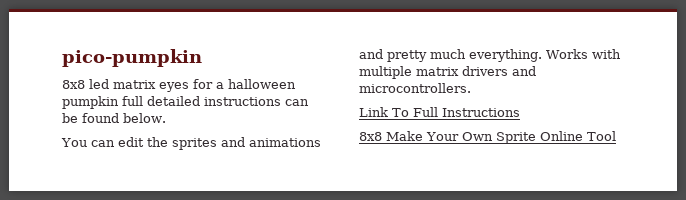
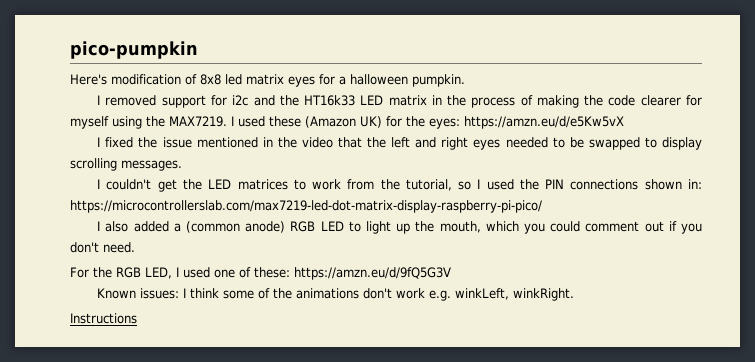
- 8x8 led matrix eyes for a halloween pumpkin full detailed instructions can be found below.
- You can edit the sprites and animations and pretty much everything. Works with multiple matrix drivers and microcontrollers.
- Link To Full Instructions
- 8x8 Make Your Own Sprite Online Tool
+ Here's modification of 8x8 led matrix eyes for a halloween pumpkin.
+ I removed support for i2c and the HT16k33 LED matrix in the process of making the code clearer for myself using the MAX7219. I used these (Amazon UK) for the eyes: https://amzn.eu/d/e5Kw5vX
+ I fixed the issue mentioned in the video that the left and right eyes needed to be swapped to display scrolling messages.
+ I couldn't get the LED matrices to work from the tutorial, so I used the PIN connections shown in: https://microcontrollerslab.com/max7219-led-dot-matrix-display-raspberry-pi-pico/
+ I also added a (common anode) RGB LED to light up the mouth, which you could comment out if you don't need.
+ For the RGB LED, I used one of these: https://amzn.eu/d/9fQ5G3V
+ Known issues: I think some of the animations don't work e.g. winkLeft, winkRight.
+ Instructions

